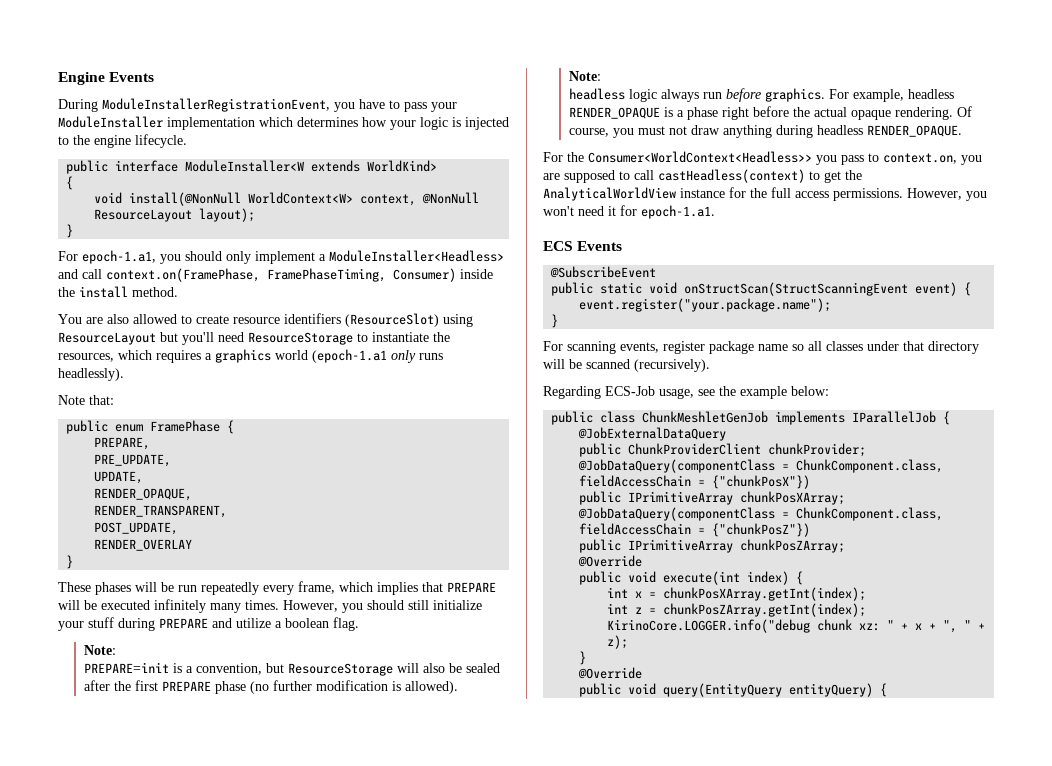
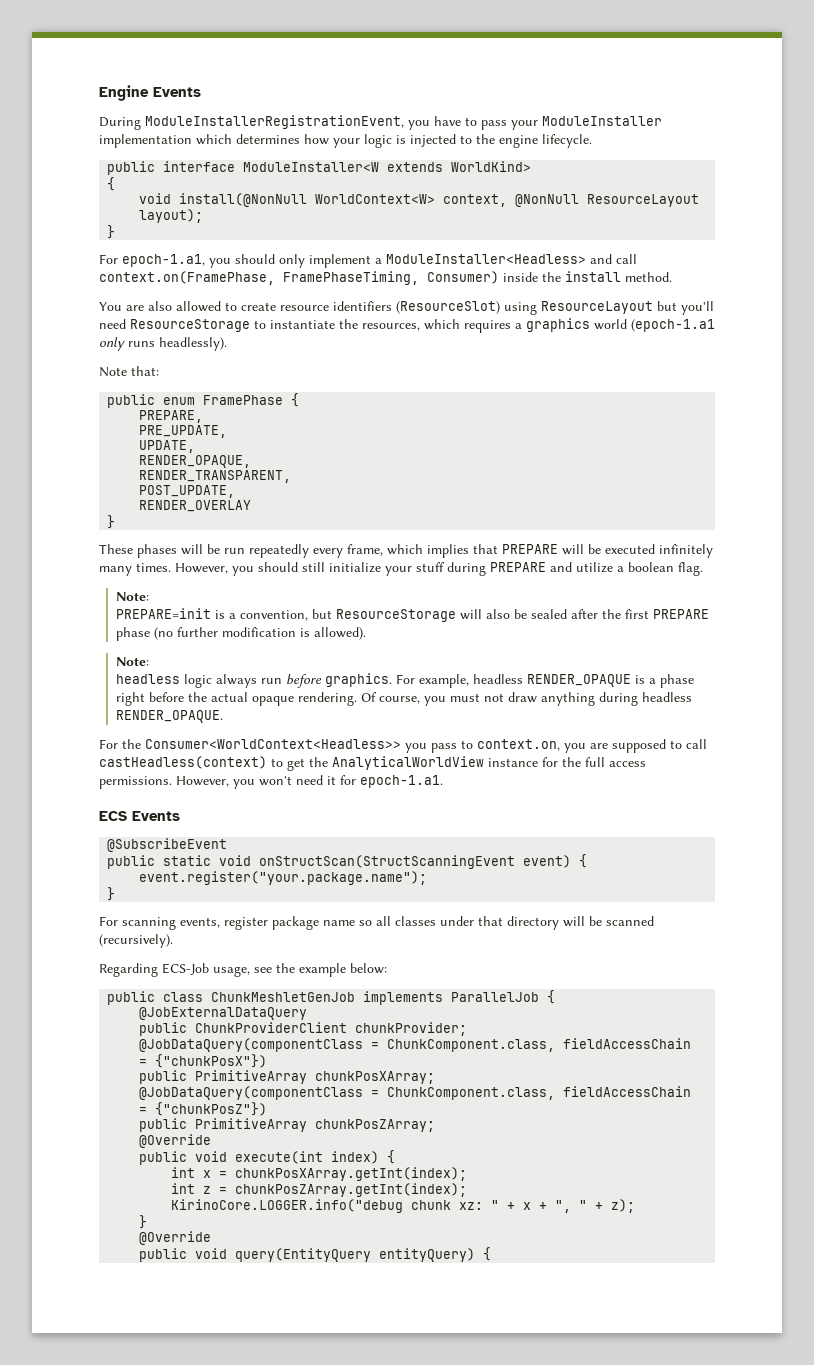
- public class ChunkMeshletGenJob implements IParallelJob {
+ public class ChunkMeshletGenJob implements ParallelJob {
- public IPrimitiveArray chunkPosXArray;
+ public PrimitiveArray chunkPosXArray;
- public IPrimitiveArray chunkPosZArray;
+ public PrimitiveArray chunkPosZArray;

